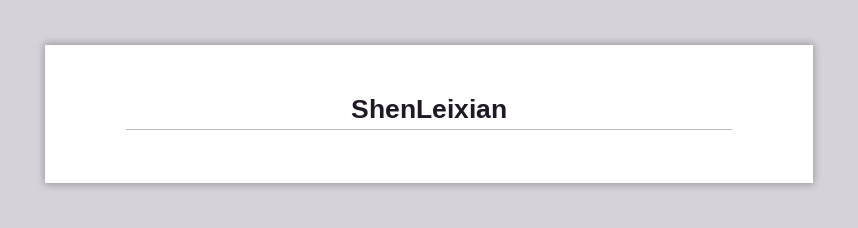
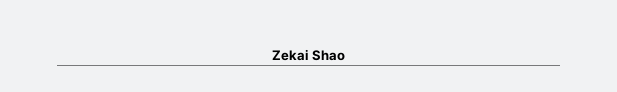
- ShenLeixian
+ Zekai Shao

